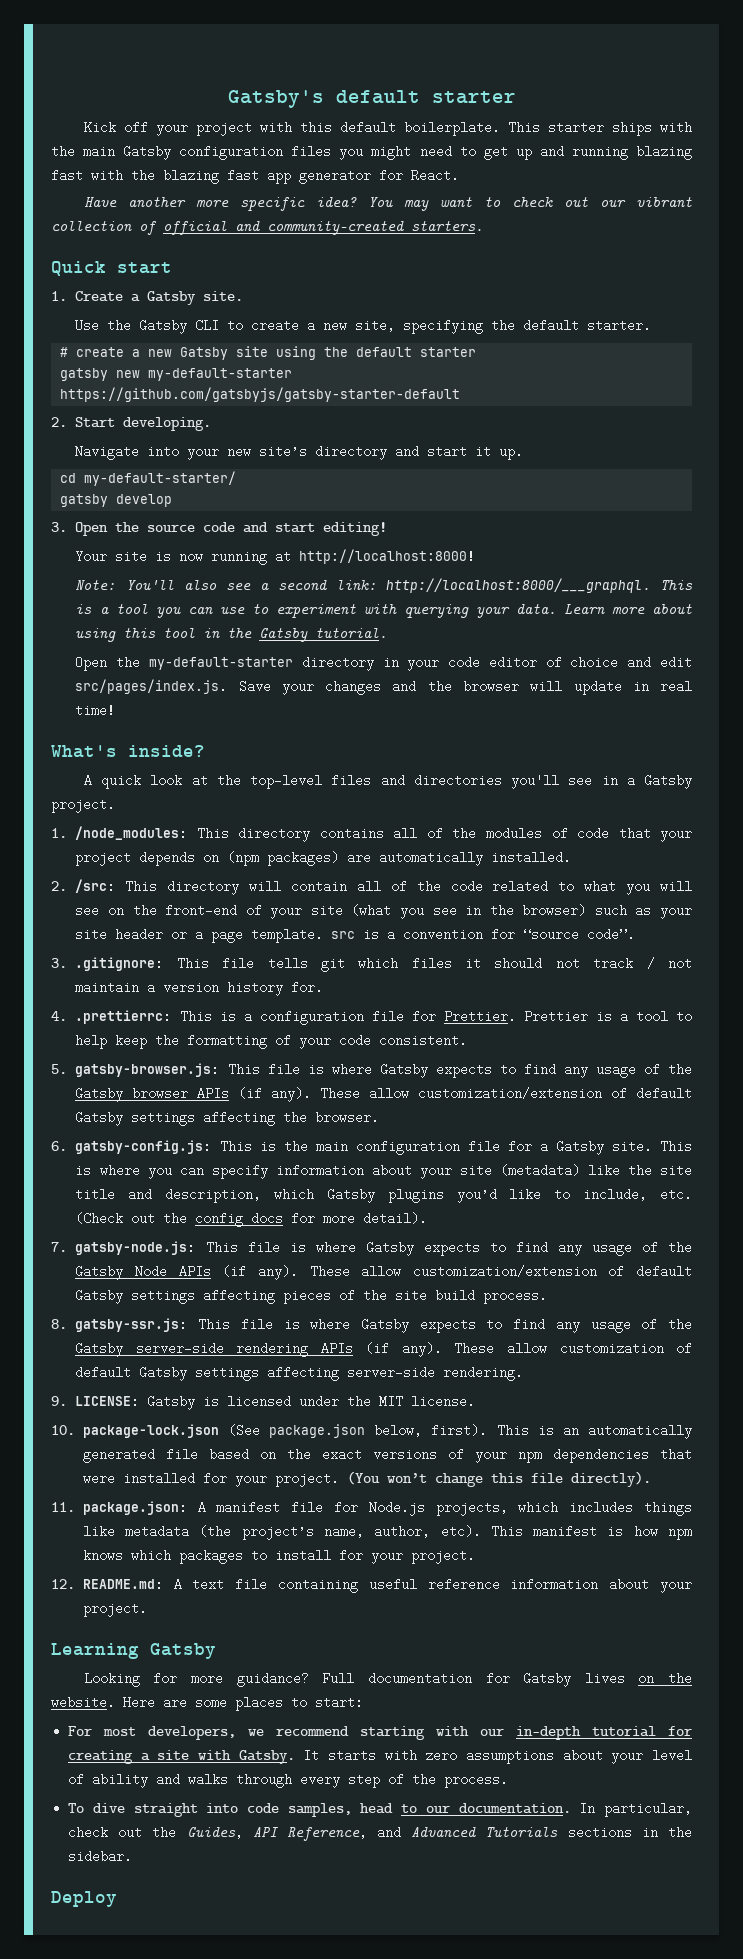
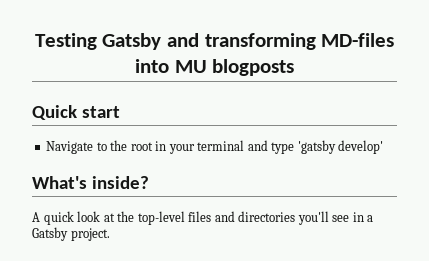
- Gatsby's default starter
- Kick off your project with this default boilerplate. This starter ships with the main Gatsby configuration files you might need to get up and running blazing fast with the blazing fast app generator for React.
- Have another more specific idea? You may want to check out our vibrant collection of official and community-created starters.
+ Testing Gatsby and transforming MD-files into MU blogposts
  Quick start
- 1. Create a Gatsby site.
- Use the Gatsby CLI to create a new site, specifying the default starter.
- # create a new Gatsby site using the default starter
- gatsby new my-default-starter https://github.com/gatsbyjs/gatsby-starter-default
- 2. Start developing.
- Navigate into your new site’s directory and start it up.
- cd my-default-starter/
- gatsby develop
- 3. Open the source code and start editing!
- Your site is now running at http://localhost:8000!
- Note: You'll also see a second link: http://localhost:8000/___graphql. This is a tool you can use to experiment with querying your data. Learn more about using this tool in the Gatsby tutorial.
- Open the my-default-starter directory in your code editor of choice and edit src/pages/index.js. Save your changes and the browser will update in real time!
+ Navigate to the root in your terminal and type 'gatsby develop'
- 1. /node_modules: This directory contains all of the modules of code that your project depends on (npm packages) are automatically installed.
- 2. /src: This directory will contain all of the code related to what you will see on the front-end of your site (what you see in the browser) such as your site header or a page template. src is a convention for “source code”.
- 3. .gitignore: This file tells git which files it should not track / not maintain a version history for.
- 4. .prettierrc: This is a configuration file for Prettier. Prettier is a tool to help keep the formatting of your code consistent.
- 5. gatsby-browser.js: This file is where Gatsby expects to find any usage of the Gatsby browser APIs (if any). These allow customization/extension of default Gatsby settings affecting the browser.
- 6. gatsby-config.js: This is the main configuration file for a Gatsby site. This is where you can specify information about your site (metadata) like the site title and description, which Gatsby plugins you’d like to include, etc. (Check out the config docs for more detail).
- 7. gatsby-node.js: This file is where Gatsby expects to find any usage of the Gatsby Node APIs (if any). These allow customization/extension of default Gatsby settings affecting pieces of the site build process.
- 8. gatsby-ssr.js: This file is where Gatsby expects to find any usage of the Gatsby server-side rendering APIs (if any). These allow customization of default Gatsby settings affecting server-side rendering.
- 9. LICENSE: Gatsby is licensed under the MIT license.
- 10. package-lock.json (See package.json below, first). This is an automatically generated file based on the exact versions of your npm dependencies that were installed for your project. (You won’t change this file directly).
- 11. package.json: A manifest file for Node.js projects, which includes things like metadata (the project’s name, author, etc). This manifest is how npm knows which packages to install for your project.
- 12. README.md: A text file containing useful reference information about your project.
- Learning Gatsby
- Looking for more guidance? Full documentation for Gatsby lives on the website. Here are some places to start:
- For most developers, we recommend starting with our in-depth tutorial for creating a site with Gatsby. It starts with zero assumptions about your level of ability and walks through every step of the process.
- To dive straight into code samples, head to our documentation. In particular, check out the Guides, API Reference, and Advanced Tutorials sections in the sidebar.
- Deploy

